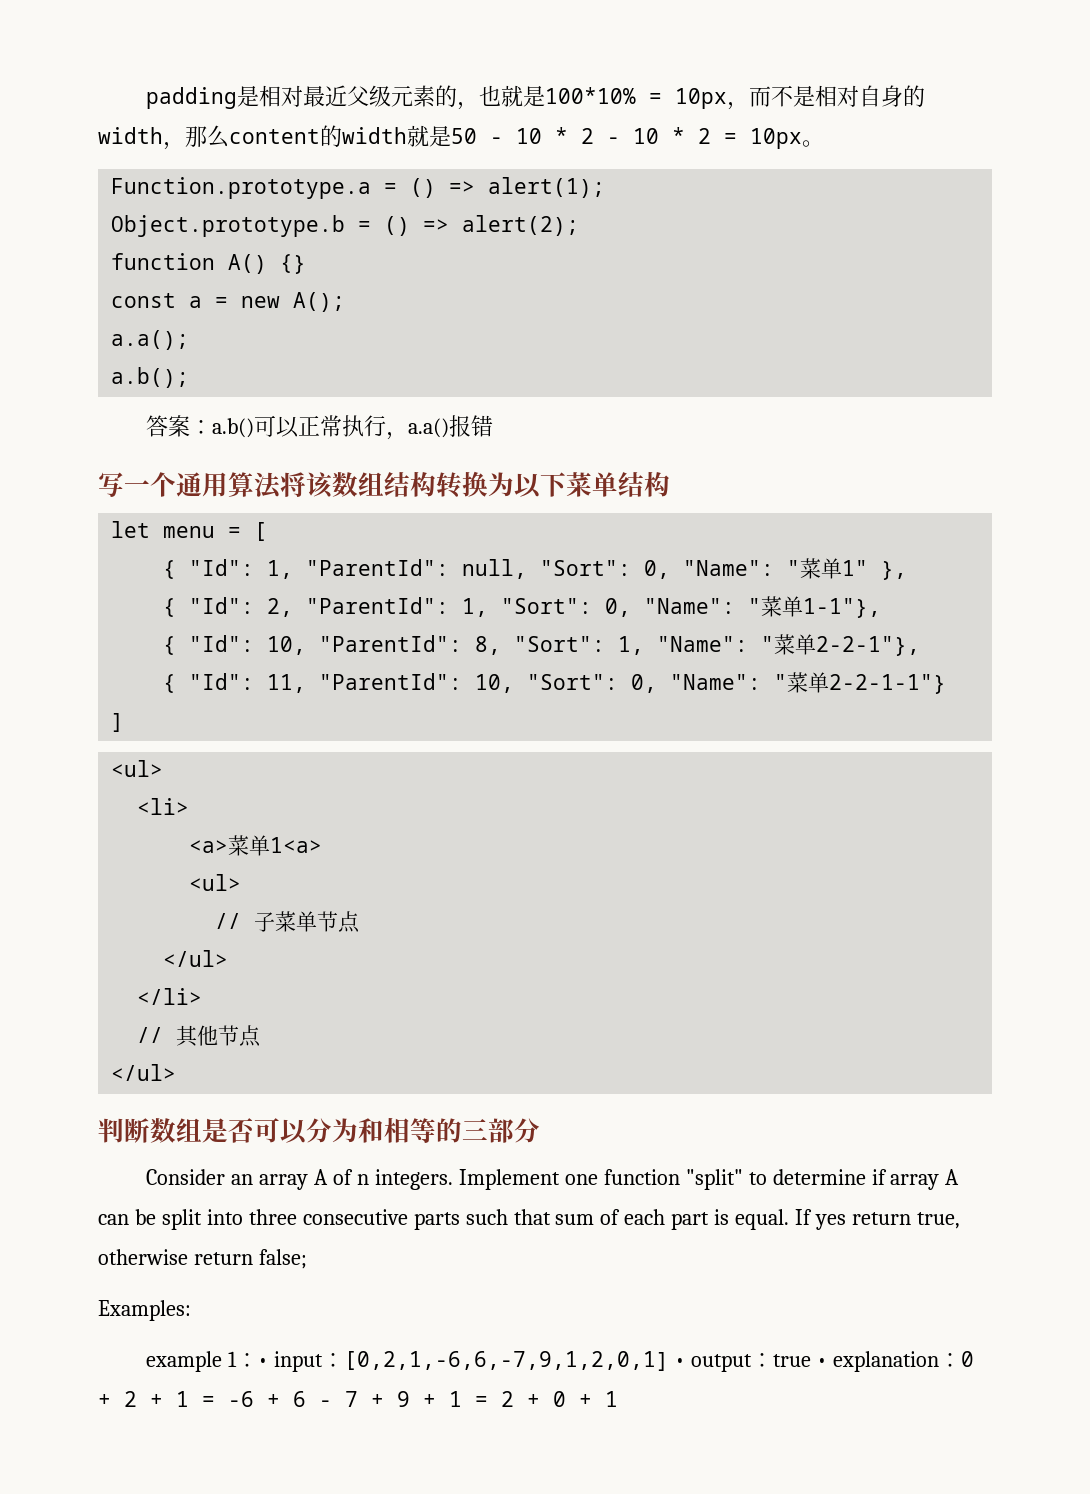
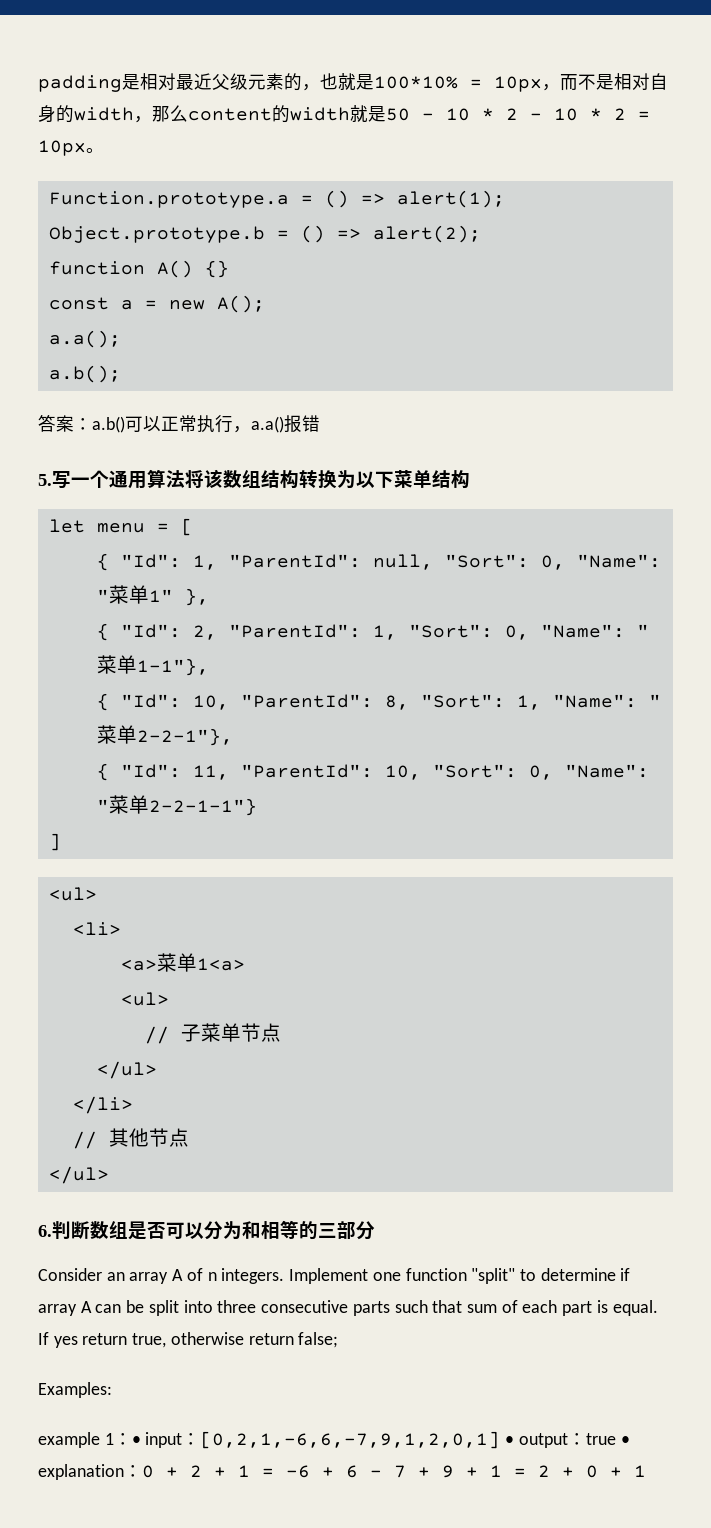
- 写一个通用算法将该数组结构转换为以下菜单结构
+ 5.写一个通用算法将该数组结构转换为以下菜单结构
- 判断数组是否可以分为和相等的三部分
+ 6.判断数组是否可以分为和相等的三部分

